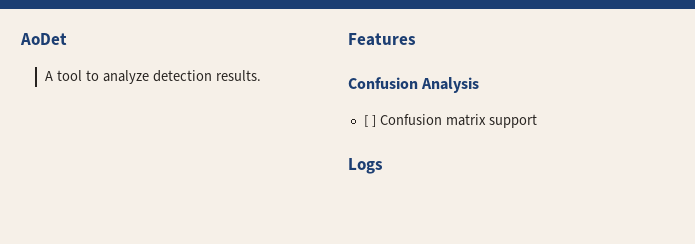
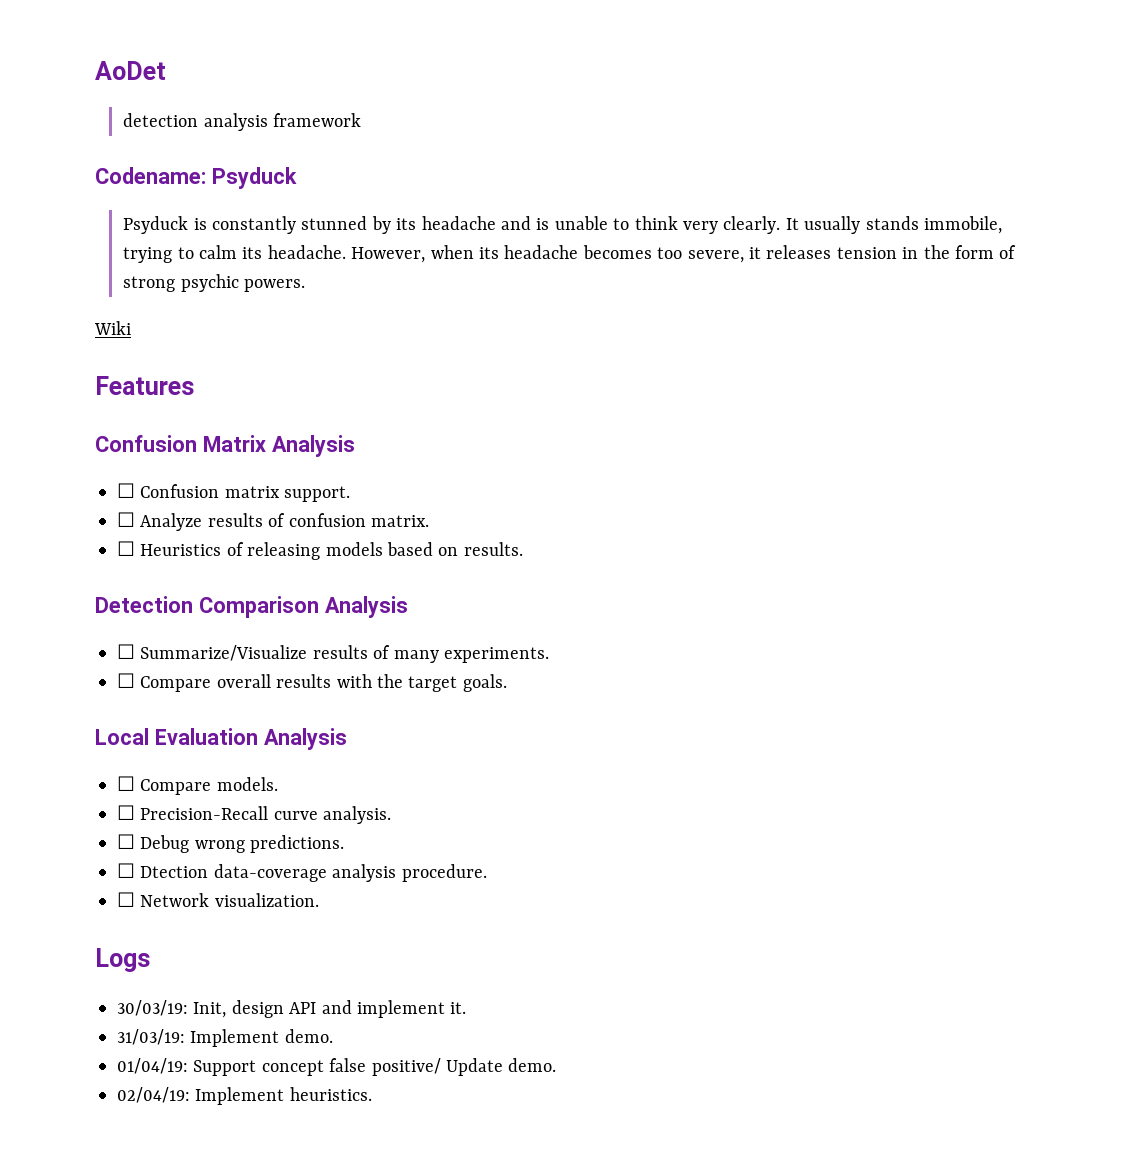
- A tool to analyze detection results.
+ detection analysis framework
+ Codename: Psyduck
+ Psyduck is constantly stunned by its headache and is unable to think very clearly. It usually stands immobile, trying to calm its headache. However, when its headache becomes too severe, it releases tension in the form of strong psychic powers.
+ Wiki
- Confusion Analysis
- [ ] Confusion matrix support
+ Confusion Matrix Analysis
+ ☐ Confusion matrix support.
+ ☐ Analyze results of confusion matrix.
+ ☐ Heuristics of releasing models based on results.
+ Detection Comparison Analysis
+ ☐ Summarize/Visualize results of many experiments.
+ ☐ Compare overall results with the target goals.
+ Local Evaluation Analysis
+ ☐ Compare models.
+ ☐ Precision-Recall curve analysis.
+ ☐ Debug wrong predictions.
+ ☐ Dtection data-coverage analysis procedure.
+ ☐ Network visualization.
  Logs
+ 30/03/19: Init, design API and implement it.
+ 31/03/19: Implement demo.
+ 01/04/19: Support concept false positive/ Update demo.
+ 02/04/19: Implement heuristics.

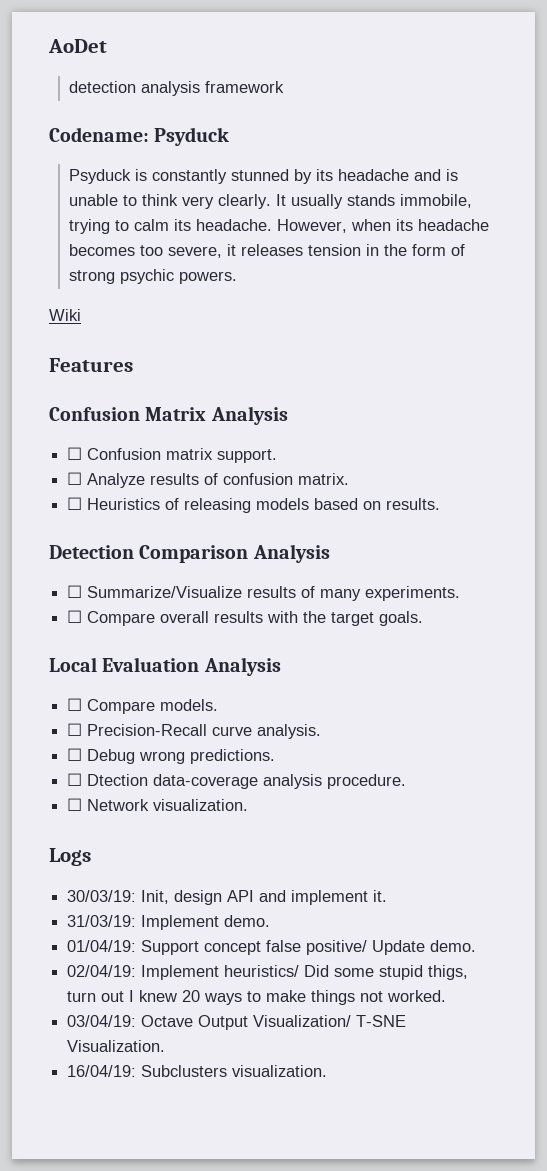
- 02/04/19: Implement heuristics.
+ 02/04/19: Implement heuristics/ Did some stupid thigs, turn out I knew 20 ways to make things not worked.
+ 03/04/19: Octave Output Visualization/ T-SNE Visualization.
+ 16/04/19: Subclusters visualization.

